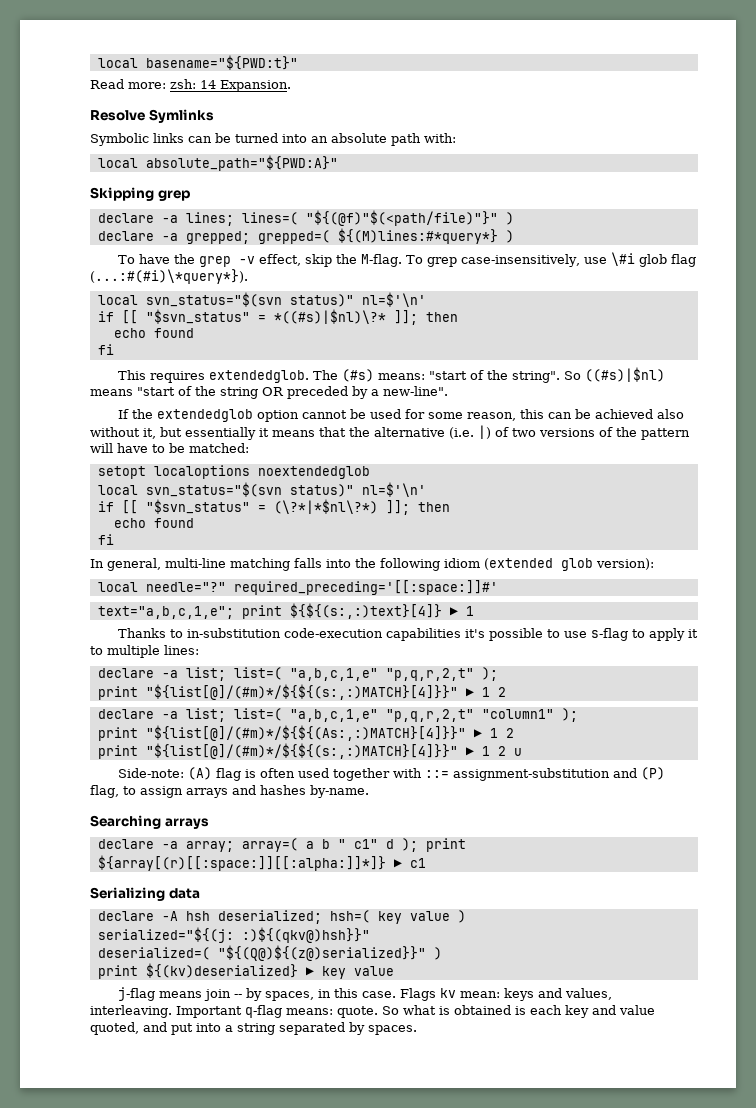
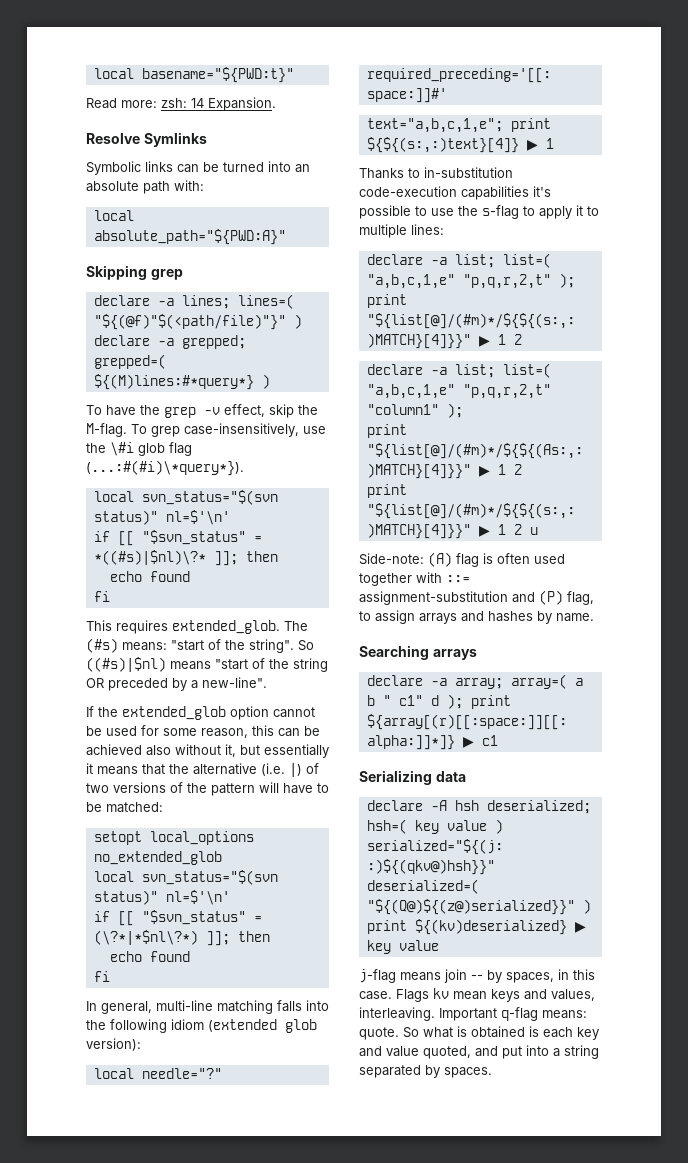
- To grep case-insensitively, use \#i glob flag (...:#(#i)\*query*}).
+ To grep case-insensitively, use the \#i glob flag (...:#(#i)\*query*}).
- This requires extendedglob.
+ This requires extended_glob.
- If the extendedglob option cannot be used for some reason, this can be achieved also without it, but essentially it means that the alternative (i.e. |) of two versions of the pattern will have to be matched:
+ If the extended_glob option cannot be used for some reason, this can be achieved also without it, but essentially it means that the alternative (i.e. |) of two versions of the pattern will have to be matched:
- setopt localoptions noextendedglob
+ setopt local_options no_extended_glob
- Thanks to in-substitution code-execution capabilities it's possible to use s-flag to apply it to multiple lines:
+ Thanks to in-substitution code-execution capabilities it's possible to use the s-flag to apply it to multiple lines:
- Side-note: (A) flag is often used together with ::= assignment-substitution and (P) flag, to assign arrays and hashes by-name.
+ Side-note: (A) flag is often used together with ::= assignment-substitution and (P) flag, to assign arrays and hashes by name.
- Flags kv mean: keys and values, interleaving.
+ Flags kv mean keys and values, interleaving.

